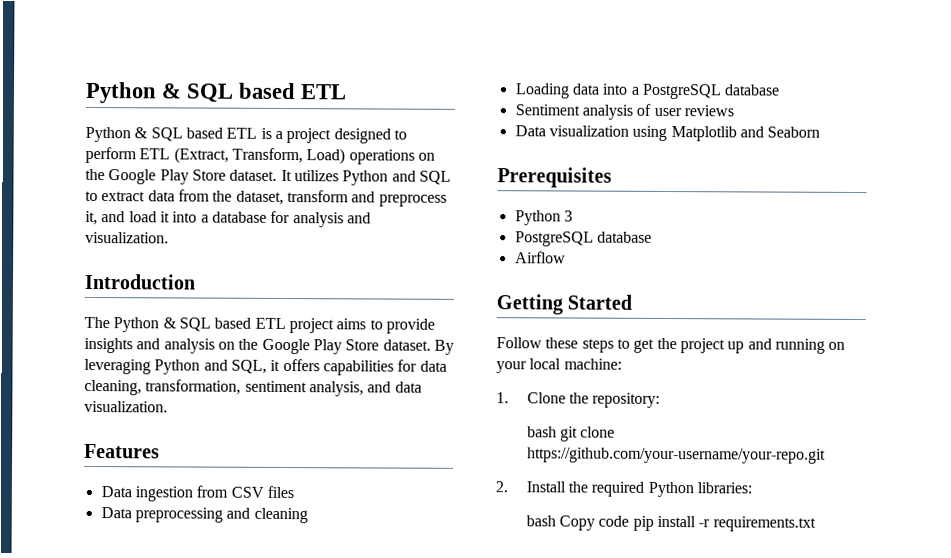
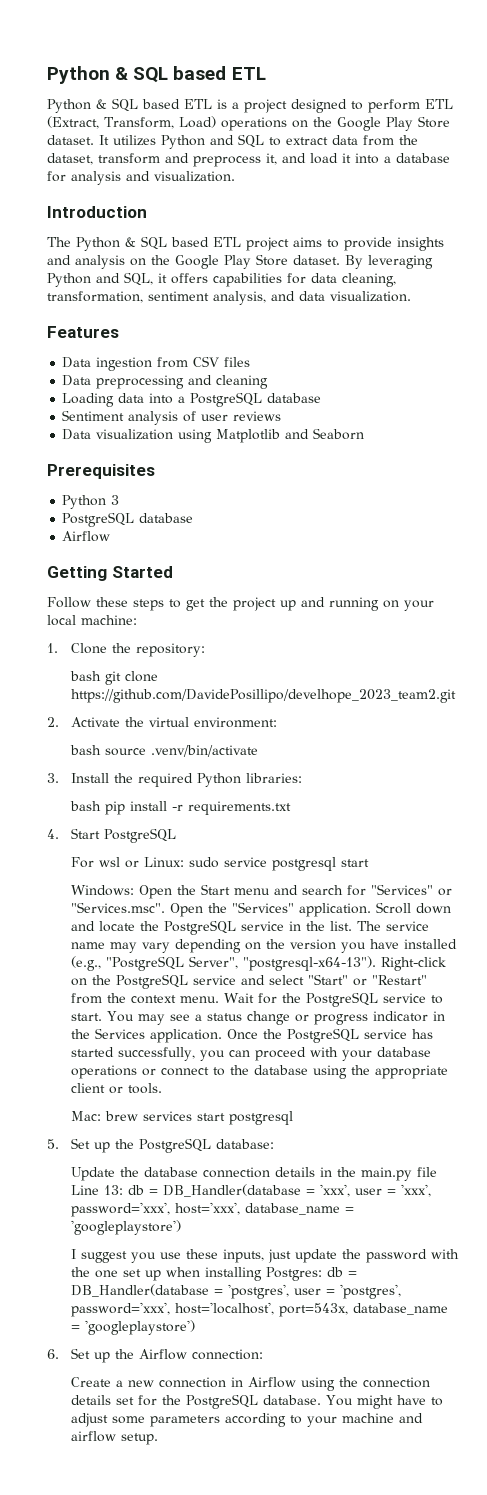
- bash git clone https://github.com/your-username/your-repo.git
- 2. Install the required Python libraries:
+ bash git clone https://github.com/DavidePosillipo/develhope_2023_team2.git
+ 2. Activate the virtual environment:
+ bash source .venv/bin/activate
+ 3. Install the required Python libraries:
- bash Copy code pip install -r requirements.txt
+ bash pip install -r requirements.txt
+ 4. Start PostgreSQL
+ For wsl or Linux: sudo service postgresql start
+ Windows: Open the Start menu and search for "Services" or "Services.msc". Open the "Services" application. Scroll down and locate the PostgreSQL service in the list. The service name may vary depending on the version you have installed (e.g., "PostgreSQL Server", "postgresql-x64-13"). Right-click on the PostgreSQL service and select "Start" or "Restart" from the context menu. Wait for the PostgreSQL service to start. You may see a status change or progress indicator in the Services application. Once the PostgreSQL service has started successfully, you can proceed with your database operations or connect to the database using the appropriate client or tools.
+ Mac: brew services start postgresql
+ 5. Set up the PostgreSQL database:
+ Update the database connection details in the main.py file Line 13: db = DB_Handler(database = 'xxx', user = 'xxx', password='xxx', host='xxx', database_name = 'googleplaystore')
+ I suggest you use these inputs, just update the password with the one set up when installing Postgres: db = DB_Handler(database = 'postgres', user = 'postgres', password='xxx', host='localhost', port=543x, database_name = 'googleplaystore')
+ 6. Set up the Airflow connection:
+ Create a new connection in Airflow using the connection details set for the PostgreSQL database. You might have to adjust some parameters according to your machine and airflow setup.

